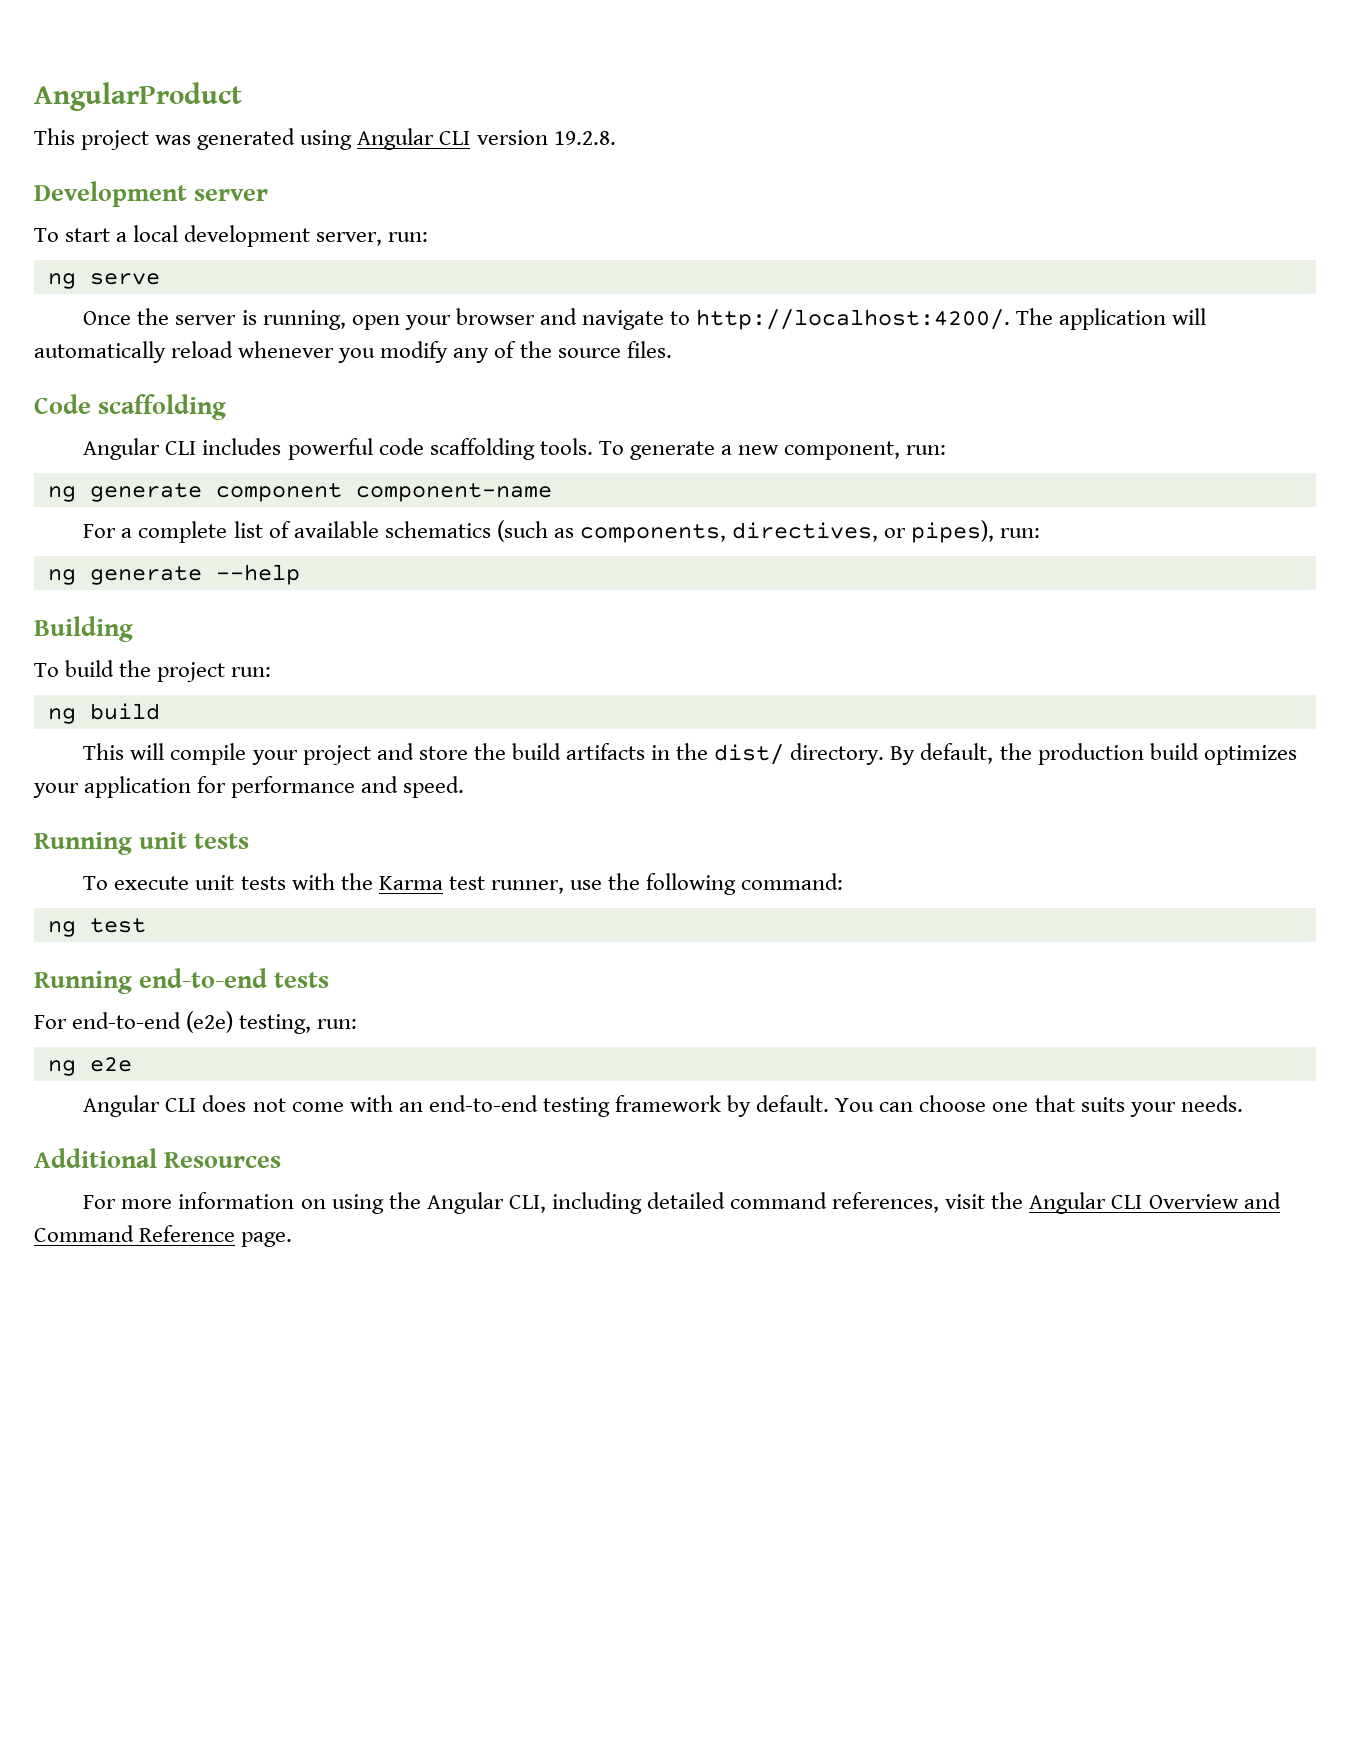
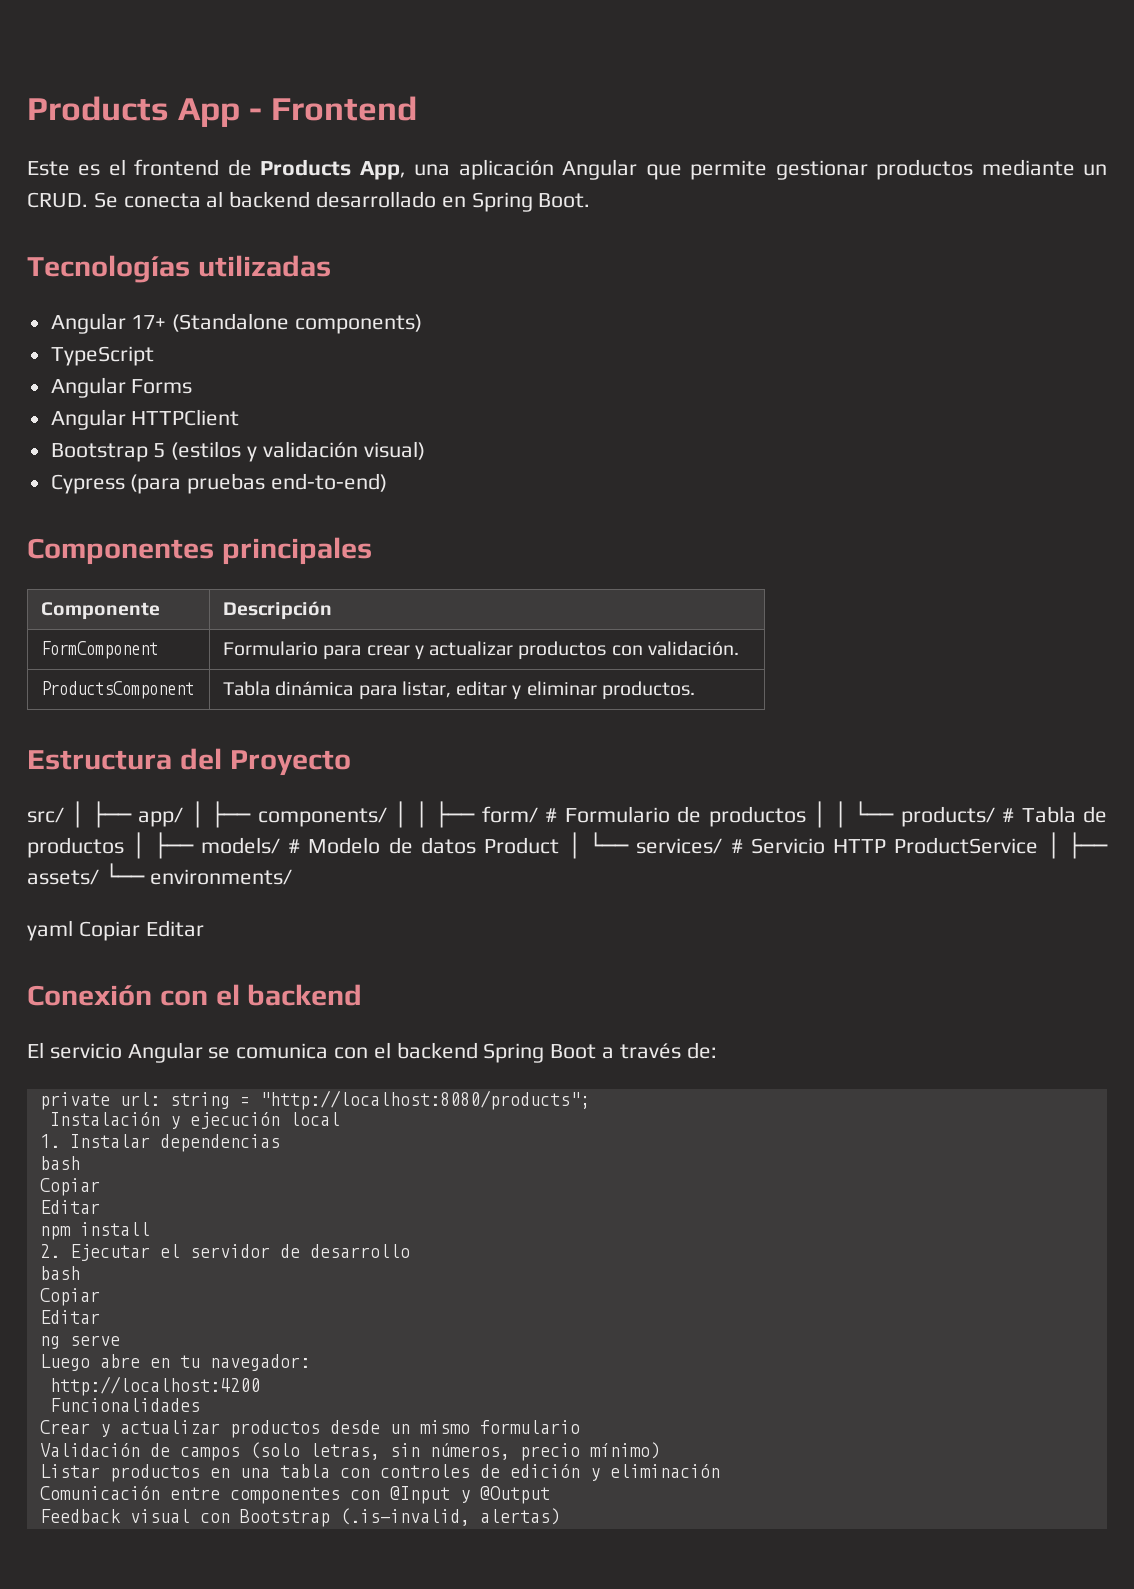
- AngularProduct
- This project was generated using Angular CLI version 19.2.8.
- Development server
- To start a local development server, run:
+ Products App - Frontend
+ Este es el frontend de Products App, una aplicación Angular que permite gestionar productos mediante un CRUD. Se conecta al backend desarrollado en Spring Boot.
+ Tecnologías utilizadas
+ Angular 17+ (Standalone components)
+ TypeScript
+ Angular Forms
+ Angular HTTPClient
+ Bootstrap 5 (estilos y validación visual)
+ Cypress (para pruebas end-to-end)
+ Componentes principales
+ Componente | Descripción
+ FormComponent | Formulario para crear y actualizar productos con validación.
+ ProductsComponent | Tabla dinámica para listar, editar y eliminar productos.
+ Estructura del Proyecto
+ src/ │ ├── app/ │ ├── components/ │ │ ├── form/ # Formulario de productos │ │ └── products/ # Tabla de productos │ ├── models/ # Modelo de datos Product │ └── services/ # Servicio HTTP ProductService │ ├── assets/ └── environments/
+ yaml Copiar Editar
+ Conexión con el backend
+ El servicio Angular se comunica con el backend Spring Boot a través de:
+ private url: string = "http://localhost:8080/products";
+ Instalación y ejecución local
+ 1. Instalar dependencias
+ bash
+ Copiar
+ Editar
+ npm install
+ 2. Ejecutar el servidor de desarrollo
+ bash
+ Copiar
+ Editar
  ng serve
- Once the server is running, open your browser and navigate to http://localhost:4200/. The application will automatically reload whenever you modify any of the source files.
- Code scaffolding
- Angular CLI includes powerful code scaffolding tools. To generate a new component, run:
- ng generate component component-name
- For a complete list of available schematics (such as components, directives, or pipes), run:
- ng generate --help
- Building
- To build the project run:
- ng build
- This will compile your project and store the build artifacts in the dist/ directory. By default, the production build optimizes your application for performance and speed.
- Running unit tests
- To execute unit tests with the Karma test runner, use the following command:
- ng test
- Running end-to-end tests
- For end-to-end (e2e) testing, run:
- ng e2e
- Angular CLI does not come with an end-to-end testing framework by default. You can choose one that suits your needs.
- Additional Resources
- For more information on using the Angular CLI, including detailed command references, visit the Angular CLI Overview and Command Reference page.
+ Luego abre en tu navegador:
+ http://localhost:4200
+ Funcionalidades
+ Crear y actualizar productos desde un mismo formulario
+ Validación de campos (solo letras, sin números, precio mínimo)
+ Listar productos en una tabla con controles de edición y eliminación
+ Comunicación entre componentes con @Input y @Output
+ Feedback visual con Bootstrap (.is-invalid, alertas)

